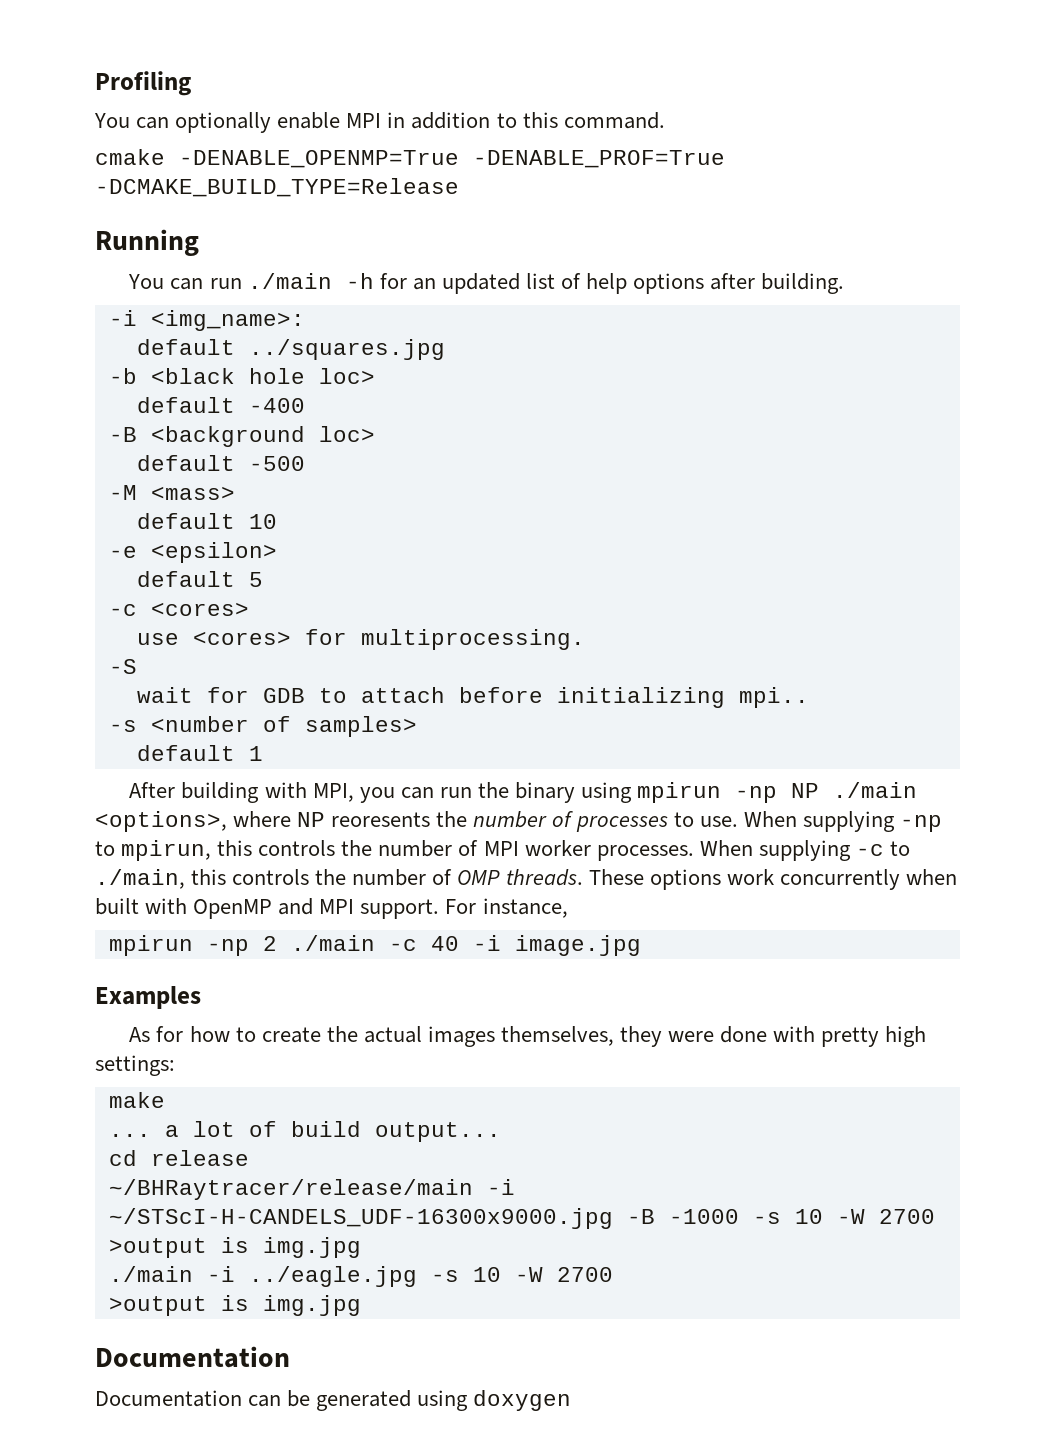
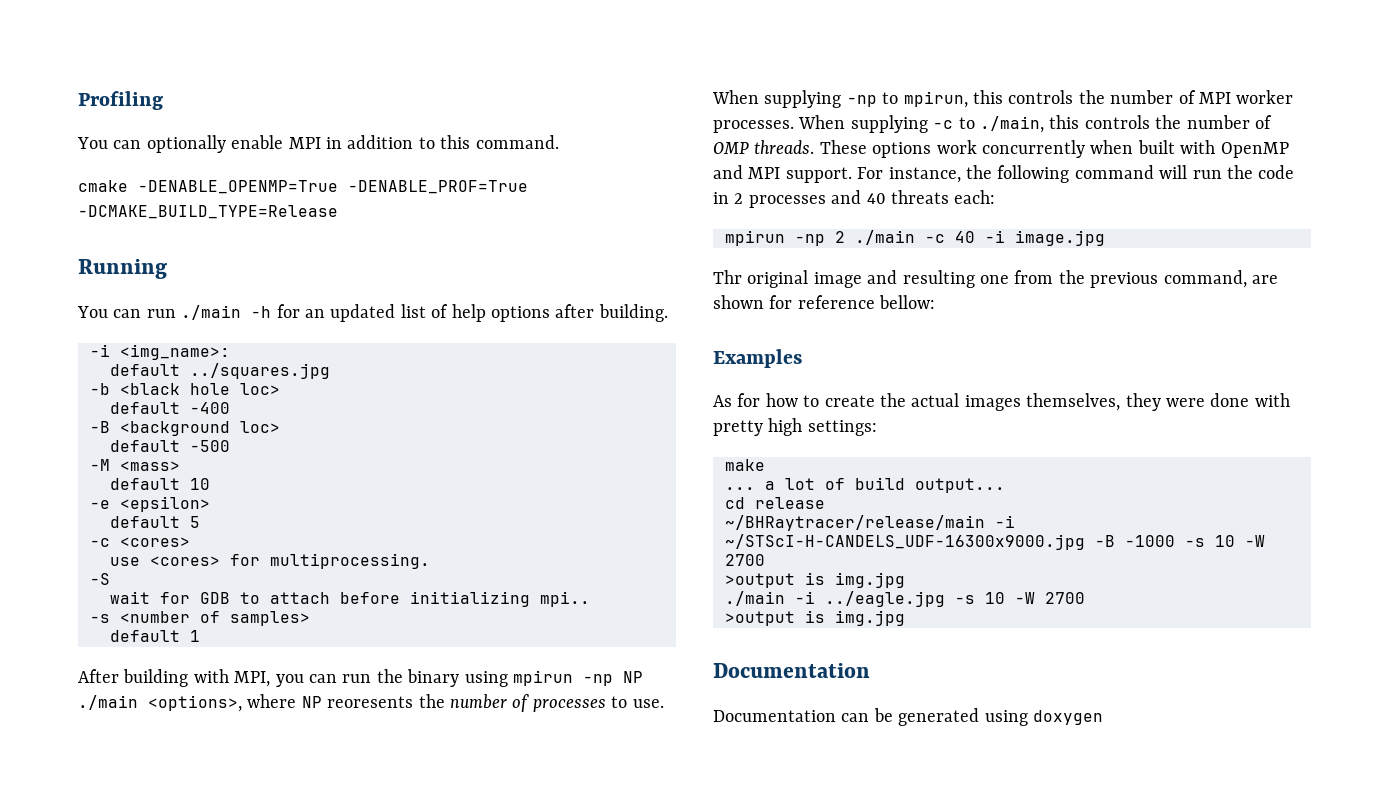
- For instance,
+ For instance, the following command will run the code in 2 processes and 40 threats each:
+ Thr original image and resulting one from the previous command, are shown for reference bellow:

